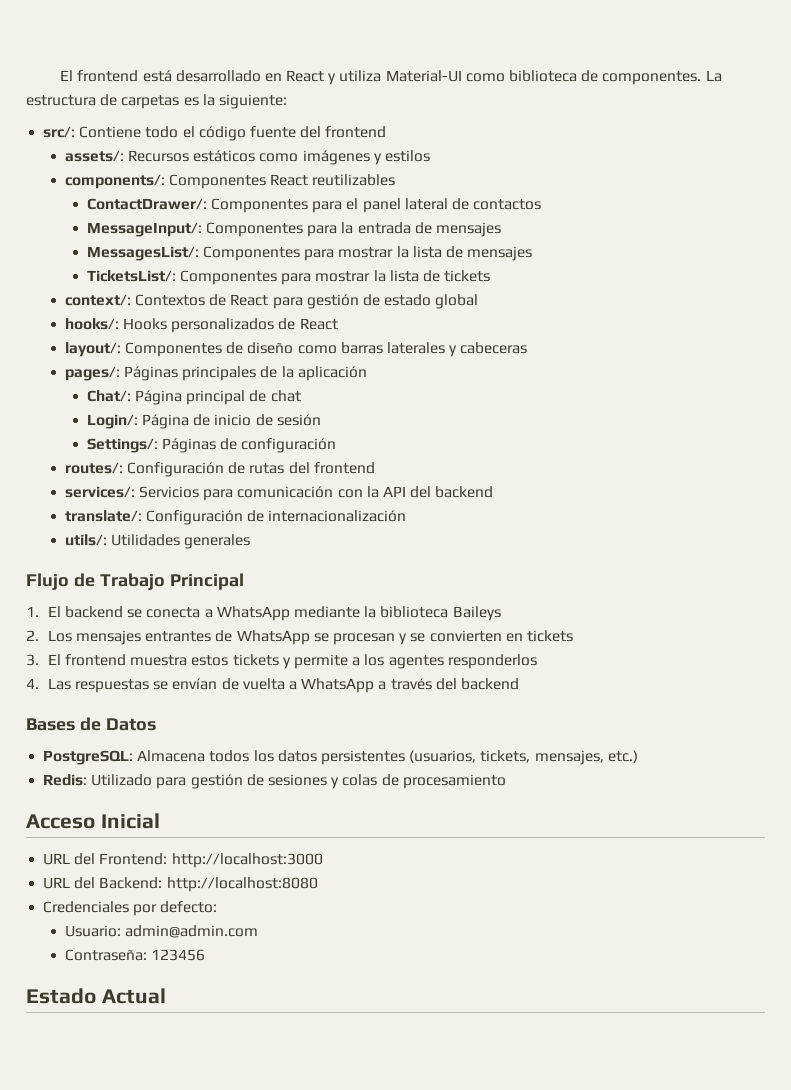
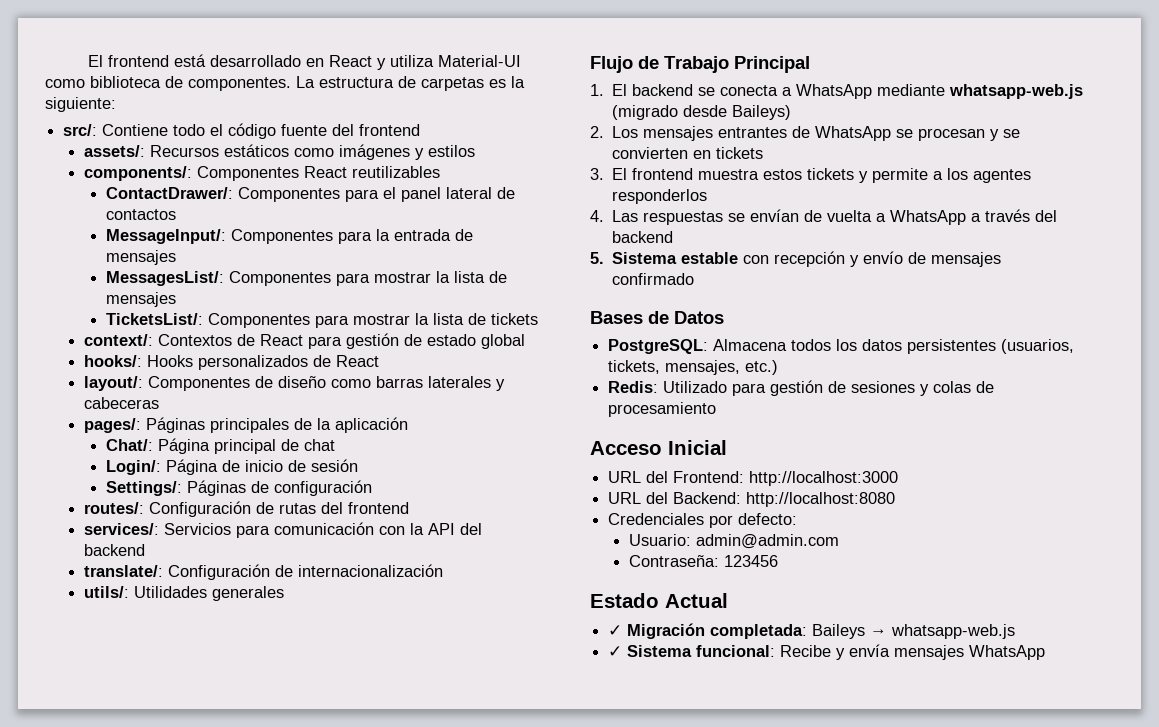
- 1. El backend se conecta a WhatsApp mediante la biblioteca Baileys
+ 1. El backend se conecta a WhatsApp mediante whatsapp-web.js (migrado desde Baileys)
+ 5. Sistema estable con recepción y envío de mensajes confirmado
+ ✓ Migración completada: Baileys → whatsapp-web.js
+ ✓ Sistema funcional: Recibe y envía mensajes WhatsApp

